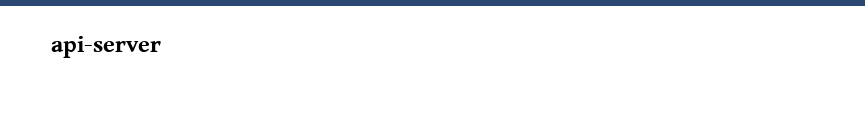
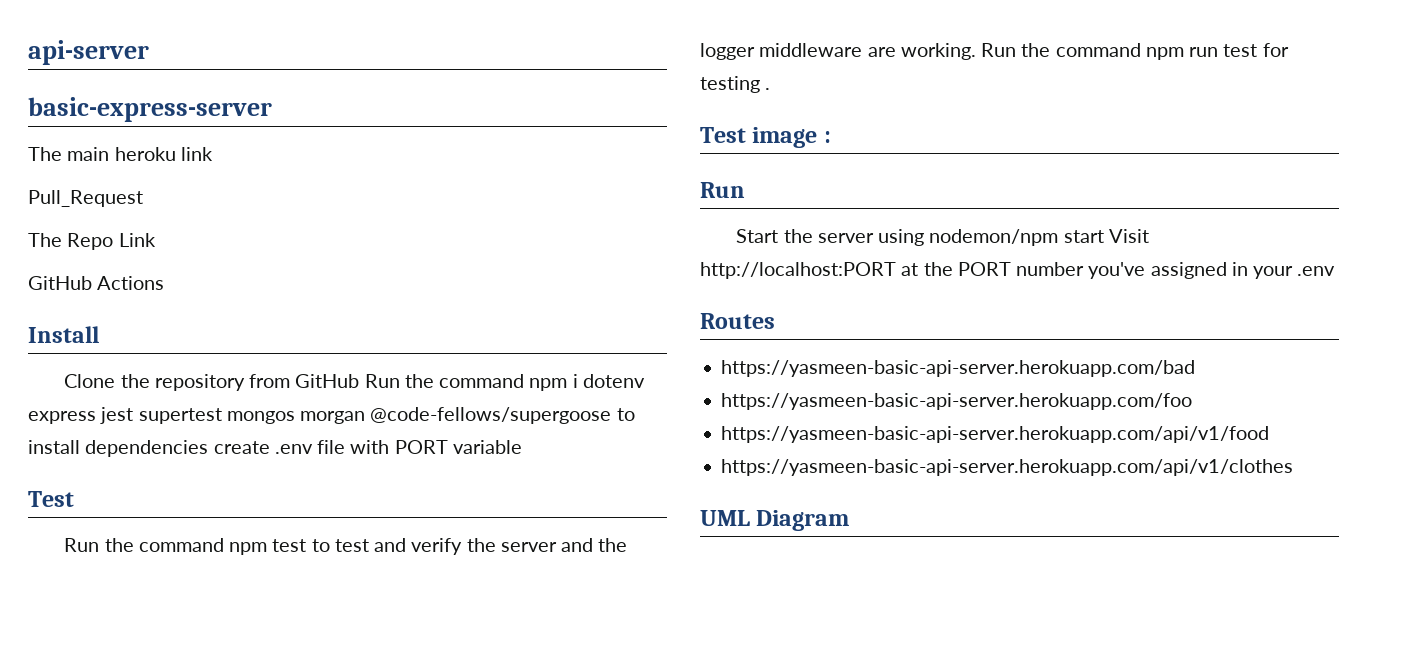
+ basic-express-server
+ The main heroku link
+ Pull_Request
+ The Repo Link
+ GitHub Actions
+ Install
+ Clone the repository from GitHub Run the command npm i dotenv express jest supertest mongos morgan @code-fellows/supergoose to install dependencies create .env file with PORT variable
+ Test
+ Run the command npm test to test and verify the server and the logger middleware are working. Run the command npm run test for testing .
+ Test image :
+ Run
+ Start the server using nodemon/npm start Visit http://localhost:PORT at the PORT number you've assigned in your .env
+ Routes
+ https://yasmeen-basic-api-server.herokuapp.com/bad
+ https://yasmeen-basic-api-server.herokuapp.com/foo
+ https://yasmeen-basic-api-server.herokuapp.com/api/v1/food
+ https://yasmeen-basic-api-server.herokuapp.com/api/v1/clothes
+ UML Diagram

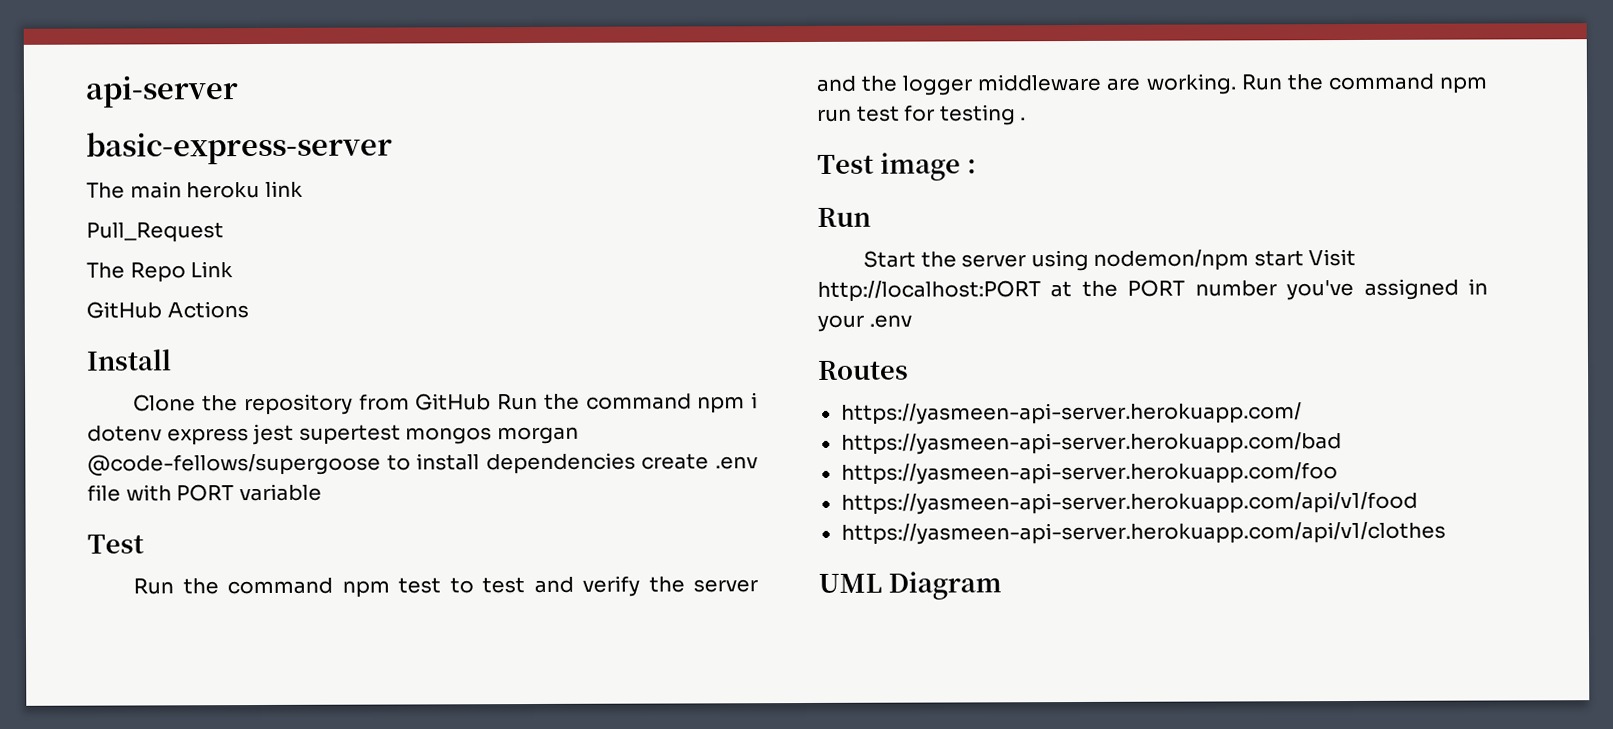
- https://yasmeen-basic-api-server.herokuapp.com/bad
- https://yasmeen-basic-api-server.herokuapp.com/foo
- https://yasmeen-basic-api-server.herokuapp.com/api/v1/food
- https://yasmeen-basic-api-server.herokuapp.com/api/v1/clothes
+ https://yasmeen-api-server.herokuapp.com/
+ https://yasmeen-api-server.herokuapp.com/bad
+ https://yasmeen-api-server.herokuapp.com/foo
+ https://yasmeen-api-server.herokuapp.com/api/v1/food
+ https://yasmeen-api-server.herokuapp.com/api/v1/clothes

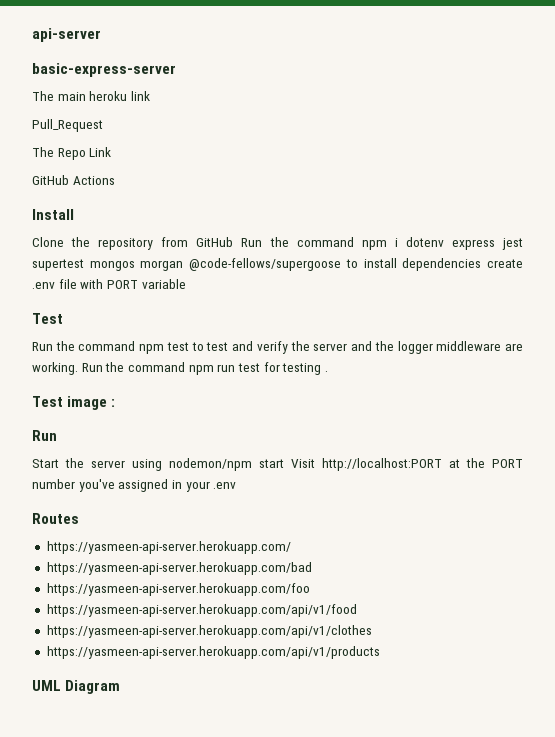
+ https://yasmeen-api-server.herokuapp.com/api/v1/products

